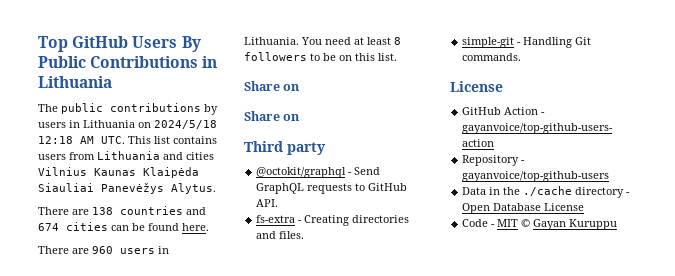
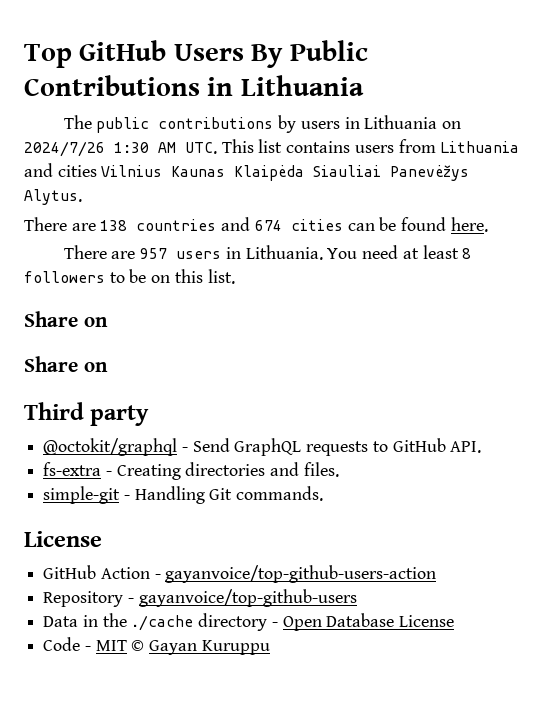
- The public contributions by users in Lithuania on 2024/5/18 12:18 AM UTC. This list contains users from Lithuania and cities Vilnius Kaunas Klaipėda Siauliai Panevėžys Alytus.
+ The public contributions by users in Lithuania on 2024/7/26 1:30 AM UTC. This list contains users from Lithuania and cities Vilnius Kaunas Klaipėda Siauliai Panevėžys Alytus.
- There are 960 users in Lithuania.
+ There are 957 users in Lithuania.

